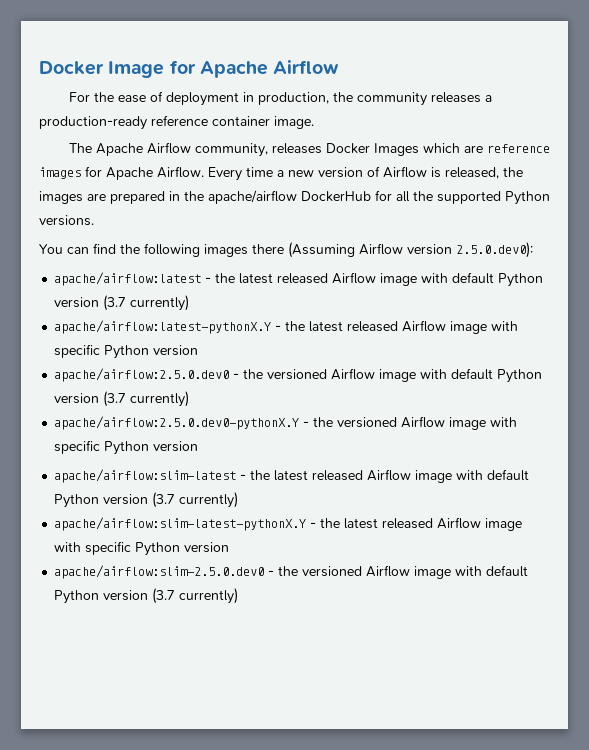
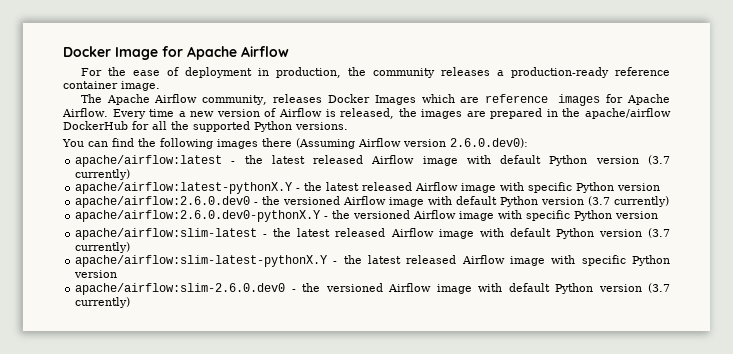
- You can find the following images there (Assuming Airflow version 2.5.0.dev0):
+ You can find the following images there (Assuming Airflow version 2.6.0.dev0):
- apache/airflow:2.5.0.dev0 - the versioned Airflow image with default Python version (3.7 currently)
+ apache/airflow:2.6.0.dev0 - the versioned Airflow image with default Python version (3.7 currently)
- apache/airflow:2.5.0.dev0-pythonX.Y - the versioned Airflow image with specific Python version
+ apache/airflow:2.6.0.dev0-pythonX.Y - the versioned Airflow image with specific Python version
- apache/airflow:slim-2.5.0.dev0 - the versioned Airflow image with default Python version (3.7 currently)
+ apache/airflow:slim-2.6.0.dev0 - the versioned Airflow image with default Python version (3.7 currently)

